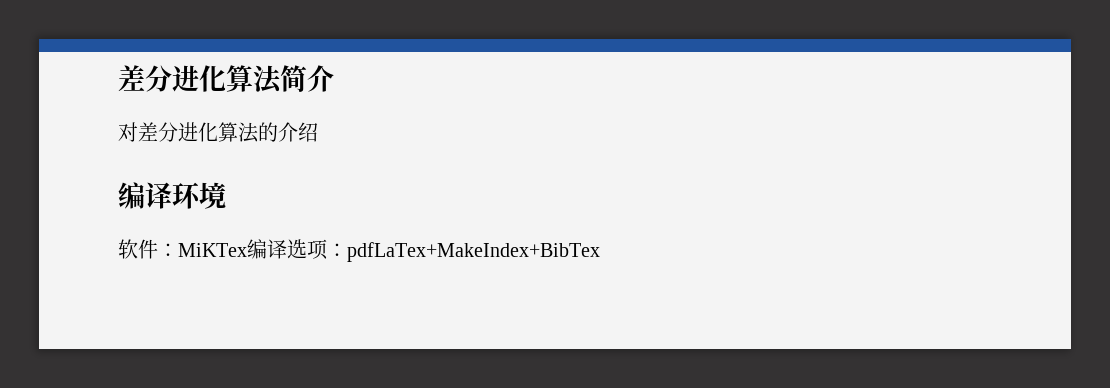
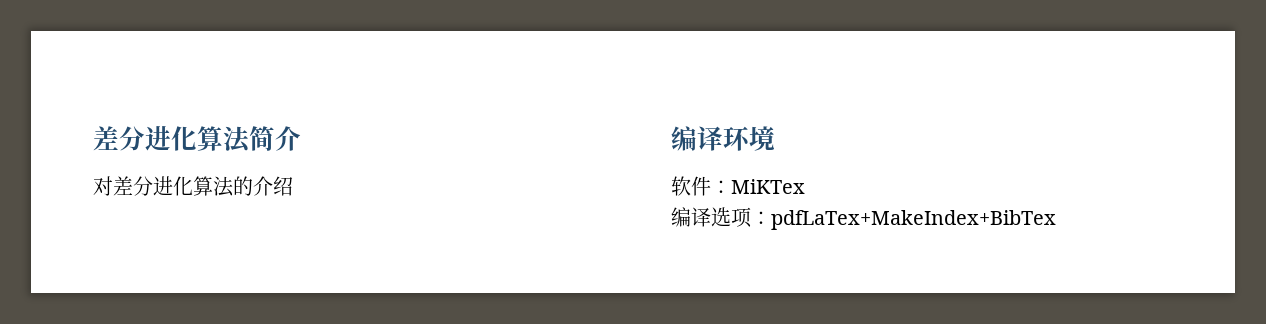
- 软件：MiKTex编译选项：pdfLaTex+MakeIndex+BibTex
+ 软件：MiKTex
+ 编译选项：pdfLaTex+MakeIndex+BibTex

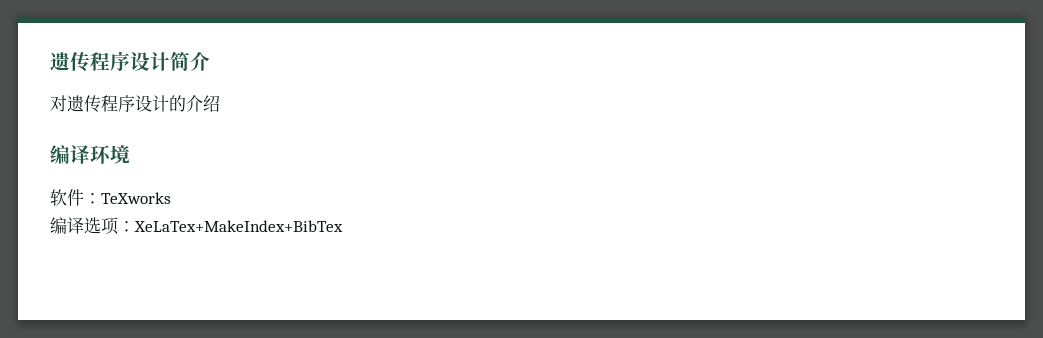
- 差分进化算法简介
+ 遗传程序设计简介
- 对差分进化算法的介绍
+ 对遗传程序设计的介绍
- 软件：MiKTex
+ 软件：TeXworks
- 编译选项：pdfLaTex+MakeIndex+BibTex
+ 编译选项：XeLaTex+MakeIndex+BibTex

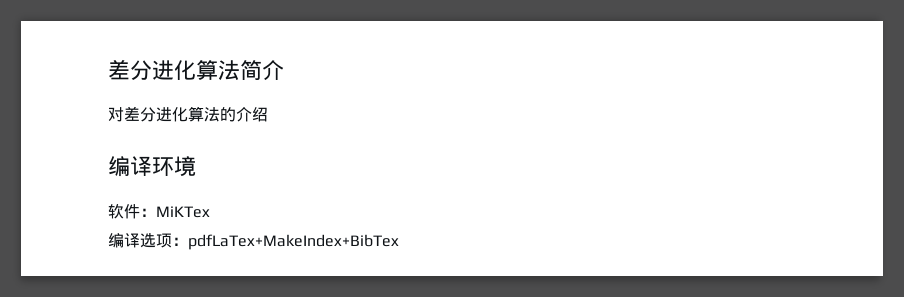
- 遗传程序设计简介
+ 差分进化算法简介
- 对遗传程序设计的介绍
+ 对差分进化算法的介绍
- 软件：TeXworks
+ 软件：MiKTex
- 编译选项：XeLaTex+MakeIndex+BibTex
+ 编译选项：pdfLaTex+MakeIndex+BibTex

